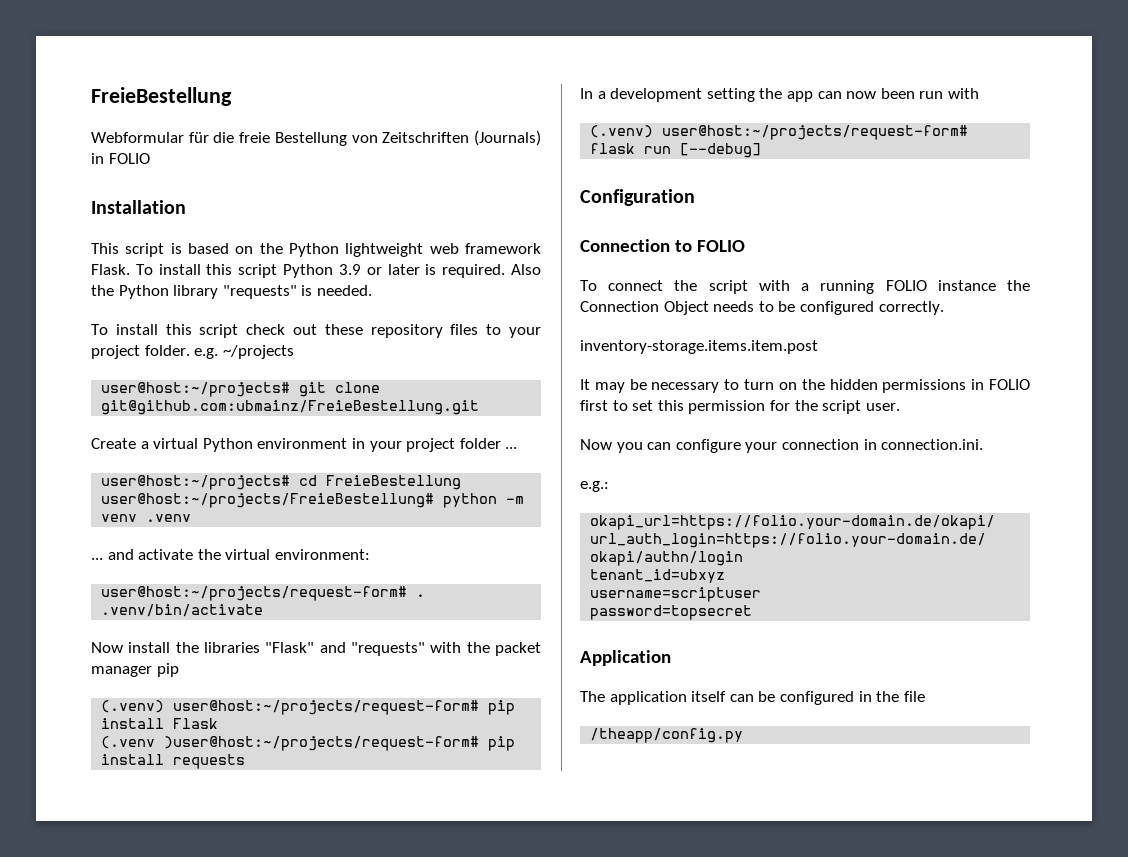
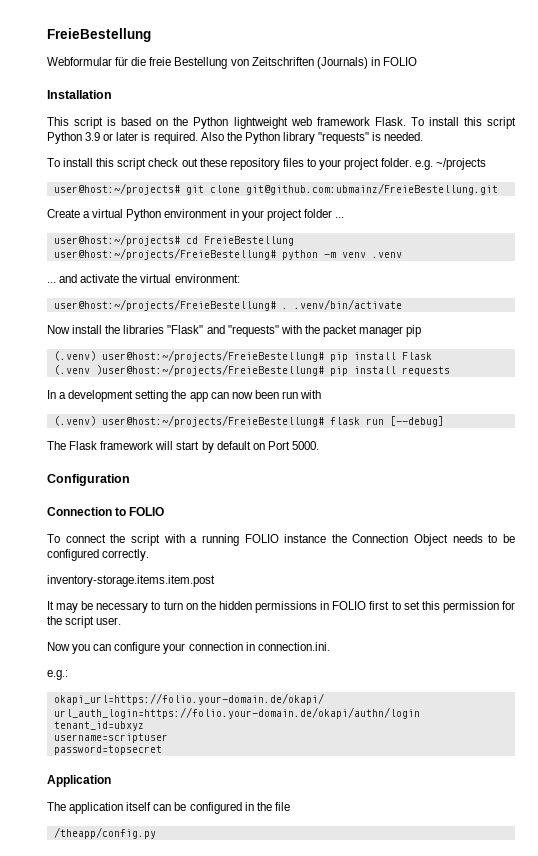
- user@host:~/projects/request-form# . .venv/bin/activate
+ user@host:~/projects/FreieBestellung# . .venv/bin/activate
- (.venv) user@host:~/projects/request-form# pip install Flask
+ (.venv) user@host:~/projects/FreieBestellung# pip install Flask
- (.venv )user@host:~/projects/request-form# pip install requests
+ (.venv )user@host:~/projects/FreieBestellung# pip install requests
- (.venv) user@host:~/projects/request-form# flask run [--debug]
+ (.venv) user@host:~/projects/FreieBestellung# flask run [--debug]
+ The Flask framework will start by default on Port 5000.

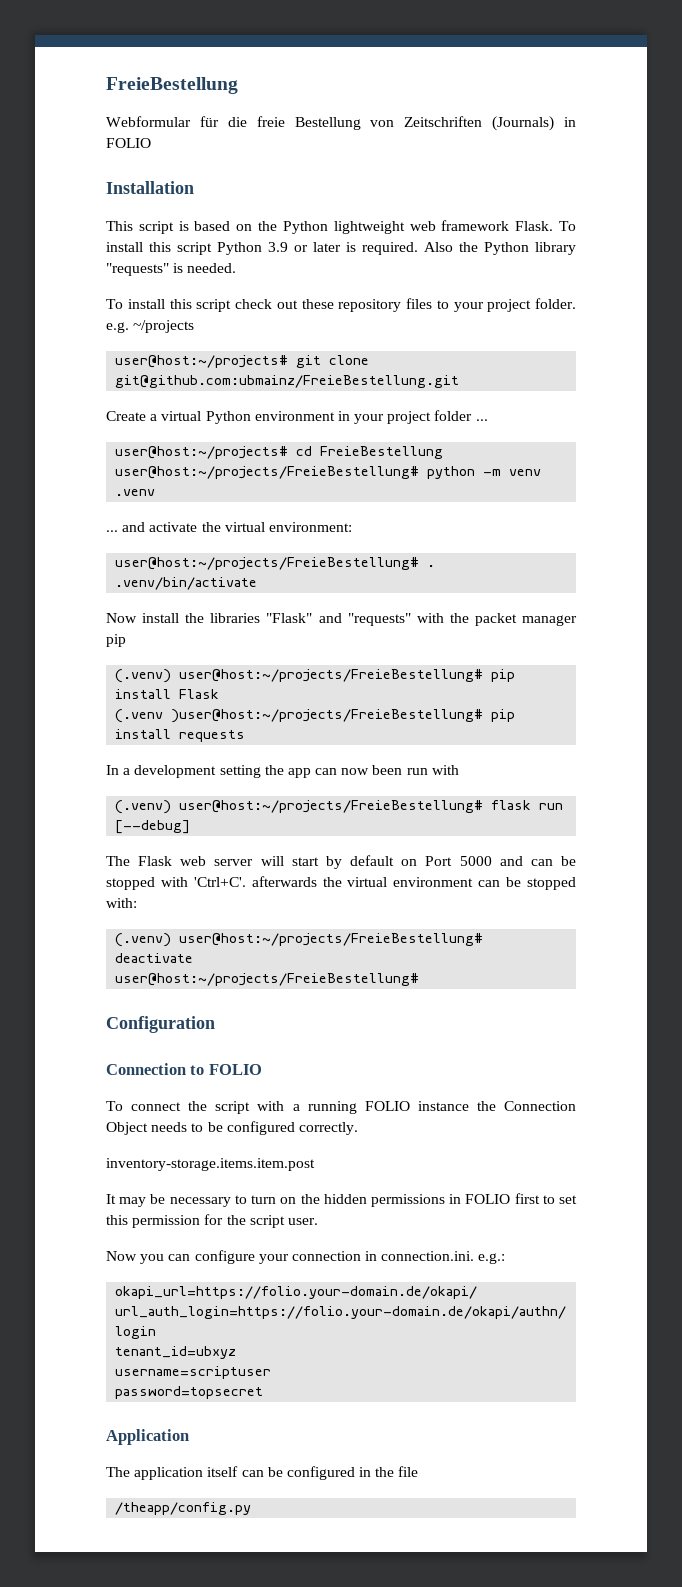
- The Flask framework will start by default on Port 5000.
+ The Flask web server will start by default on Port 5000 and can be stopped with 'Ctrl+C'. afterwards the virtual environment can be stopped with:
+ (.venv) user@host:~/projects/FreieBestellung# deactivate
+ user@host:~/projects/FreieBestellung#
- Now you can configure your connection in connection.ini.
- e.g.:
+ Now you can configure your connection in connection.ini. e.g.:

